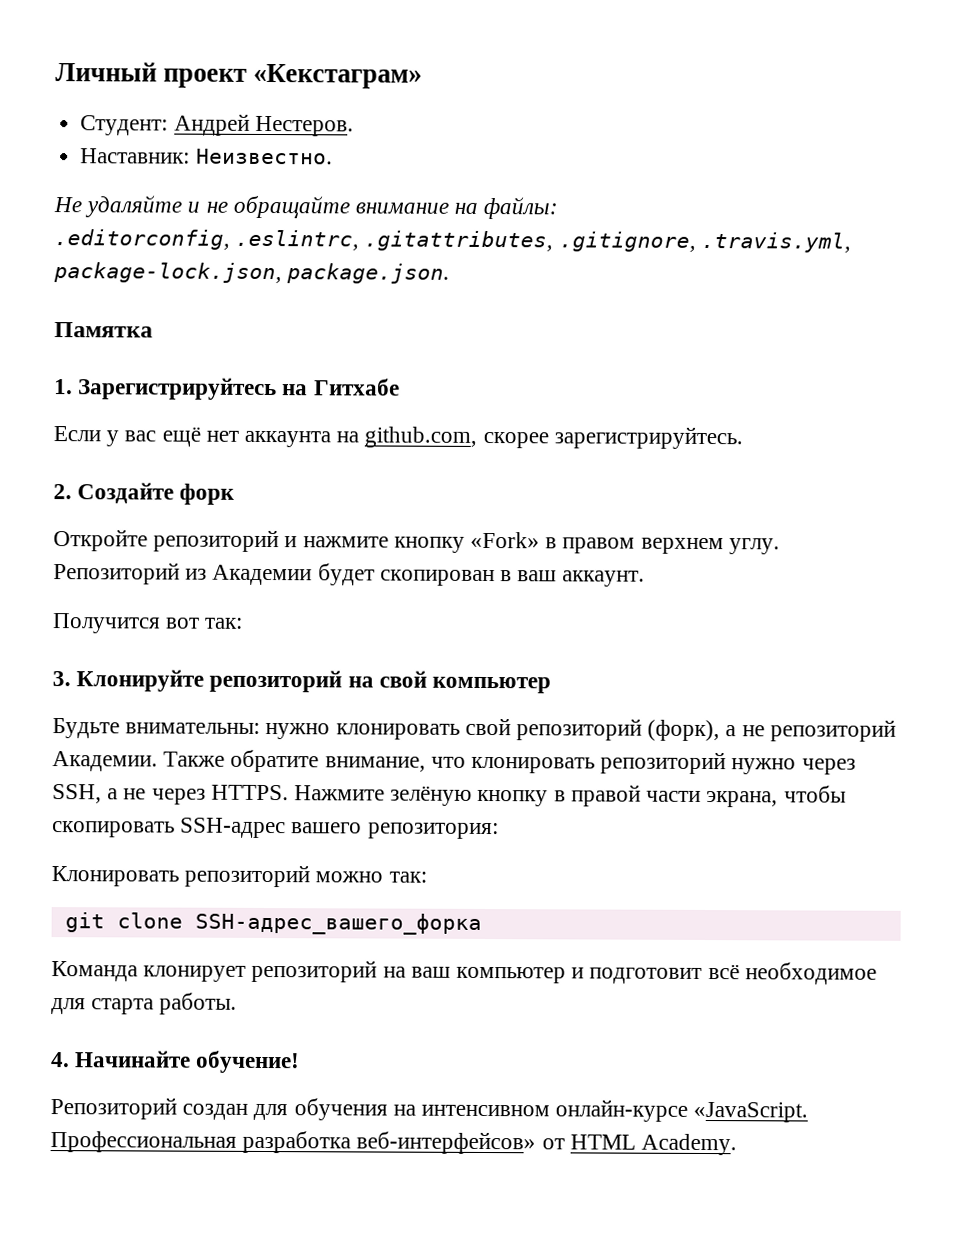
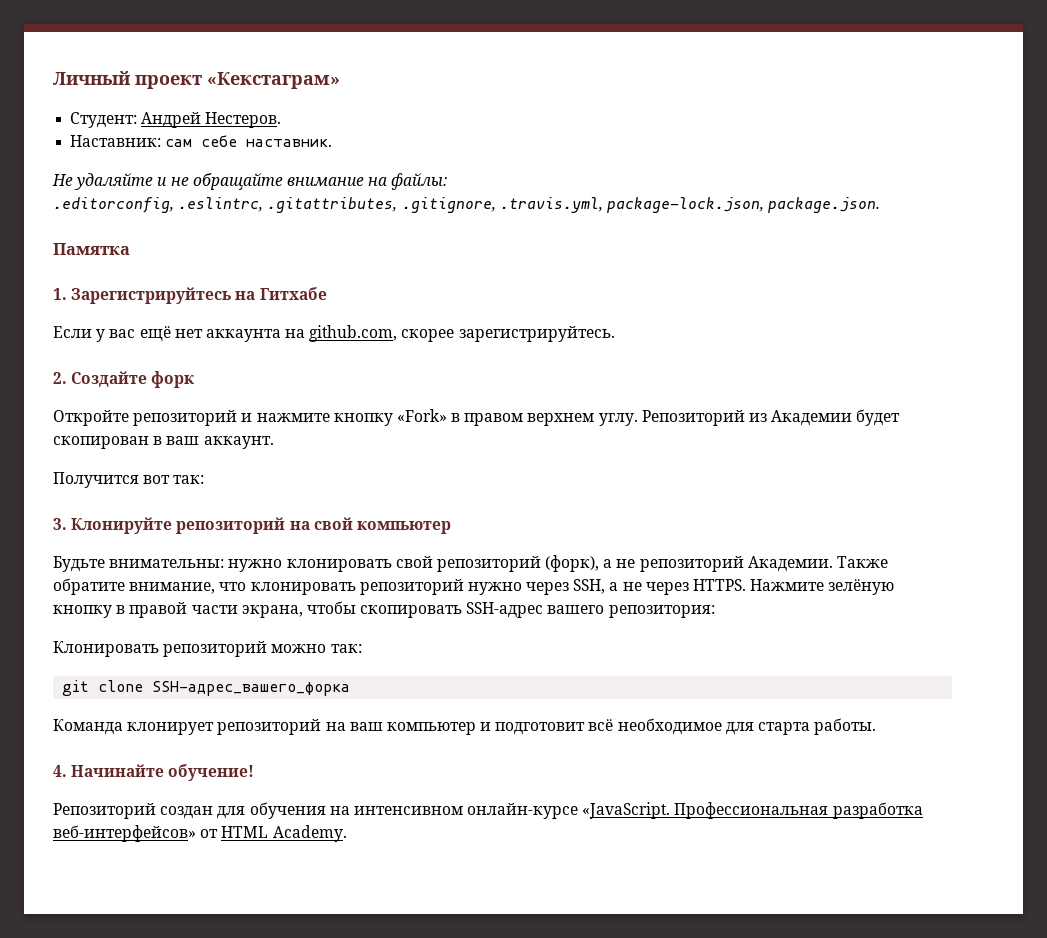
- Наставник: Неизвестно.
+ Наставник: сам себе наставник.

